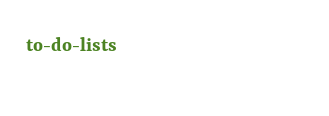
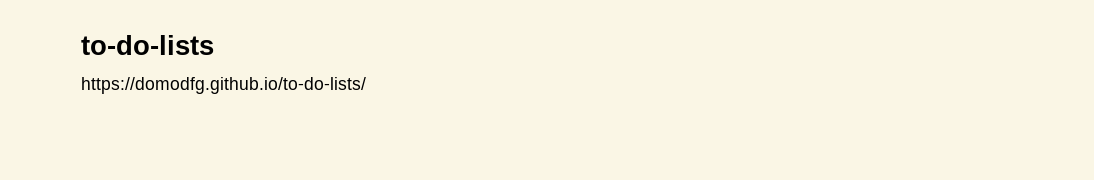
+ https://domodfg.github.io/to-do-lists/

